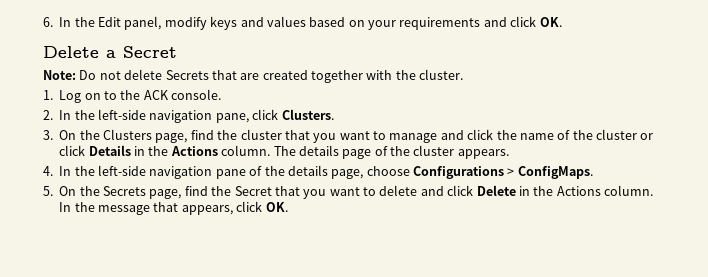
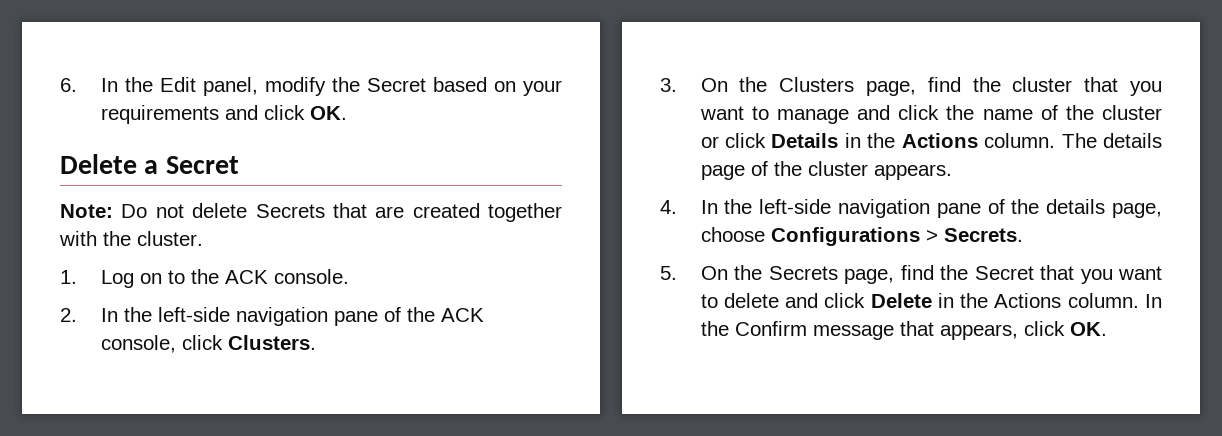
- 6. In the Edit panel, modify keys and values based on your requirements and click OK.
+ 6. In the Edit panel, modify the Secret based on your requirements and click OK.
- 2. In the left-side navigation pane, click Clusters.
+ 2. In the left-side navigation pane of the ACK console, click Clusters.
- 4. In the left-side navigation pane of the details page, choose Configurations > ConfigMaps.
+ 4. In the left-side navigation pane of the details page, choose Configurations > Secrets.
- In the message that appears, click OK.
+ In the Confirm message that appears, click OK.

